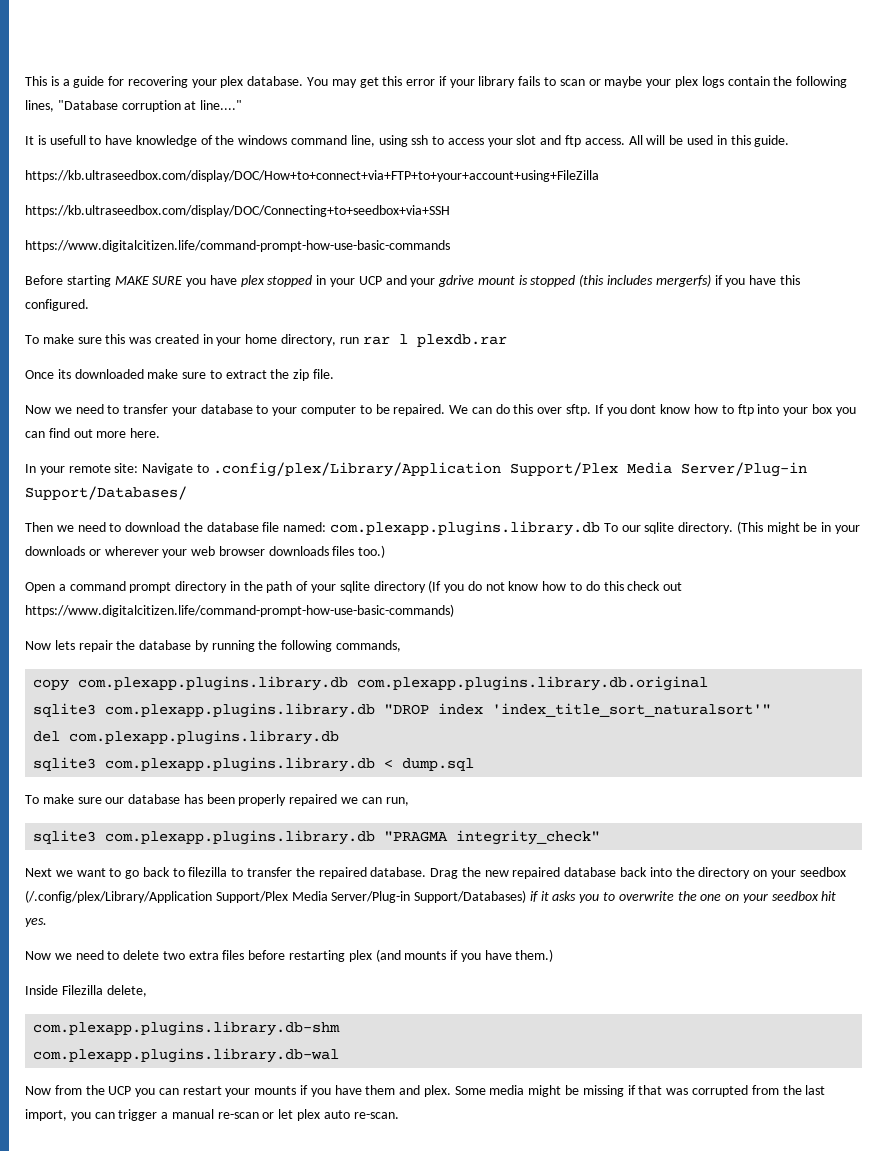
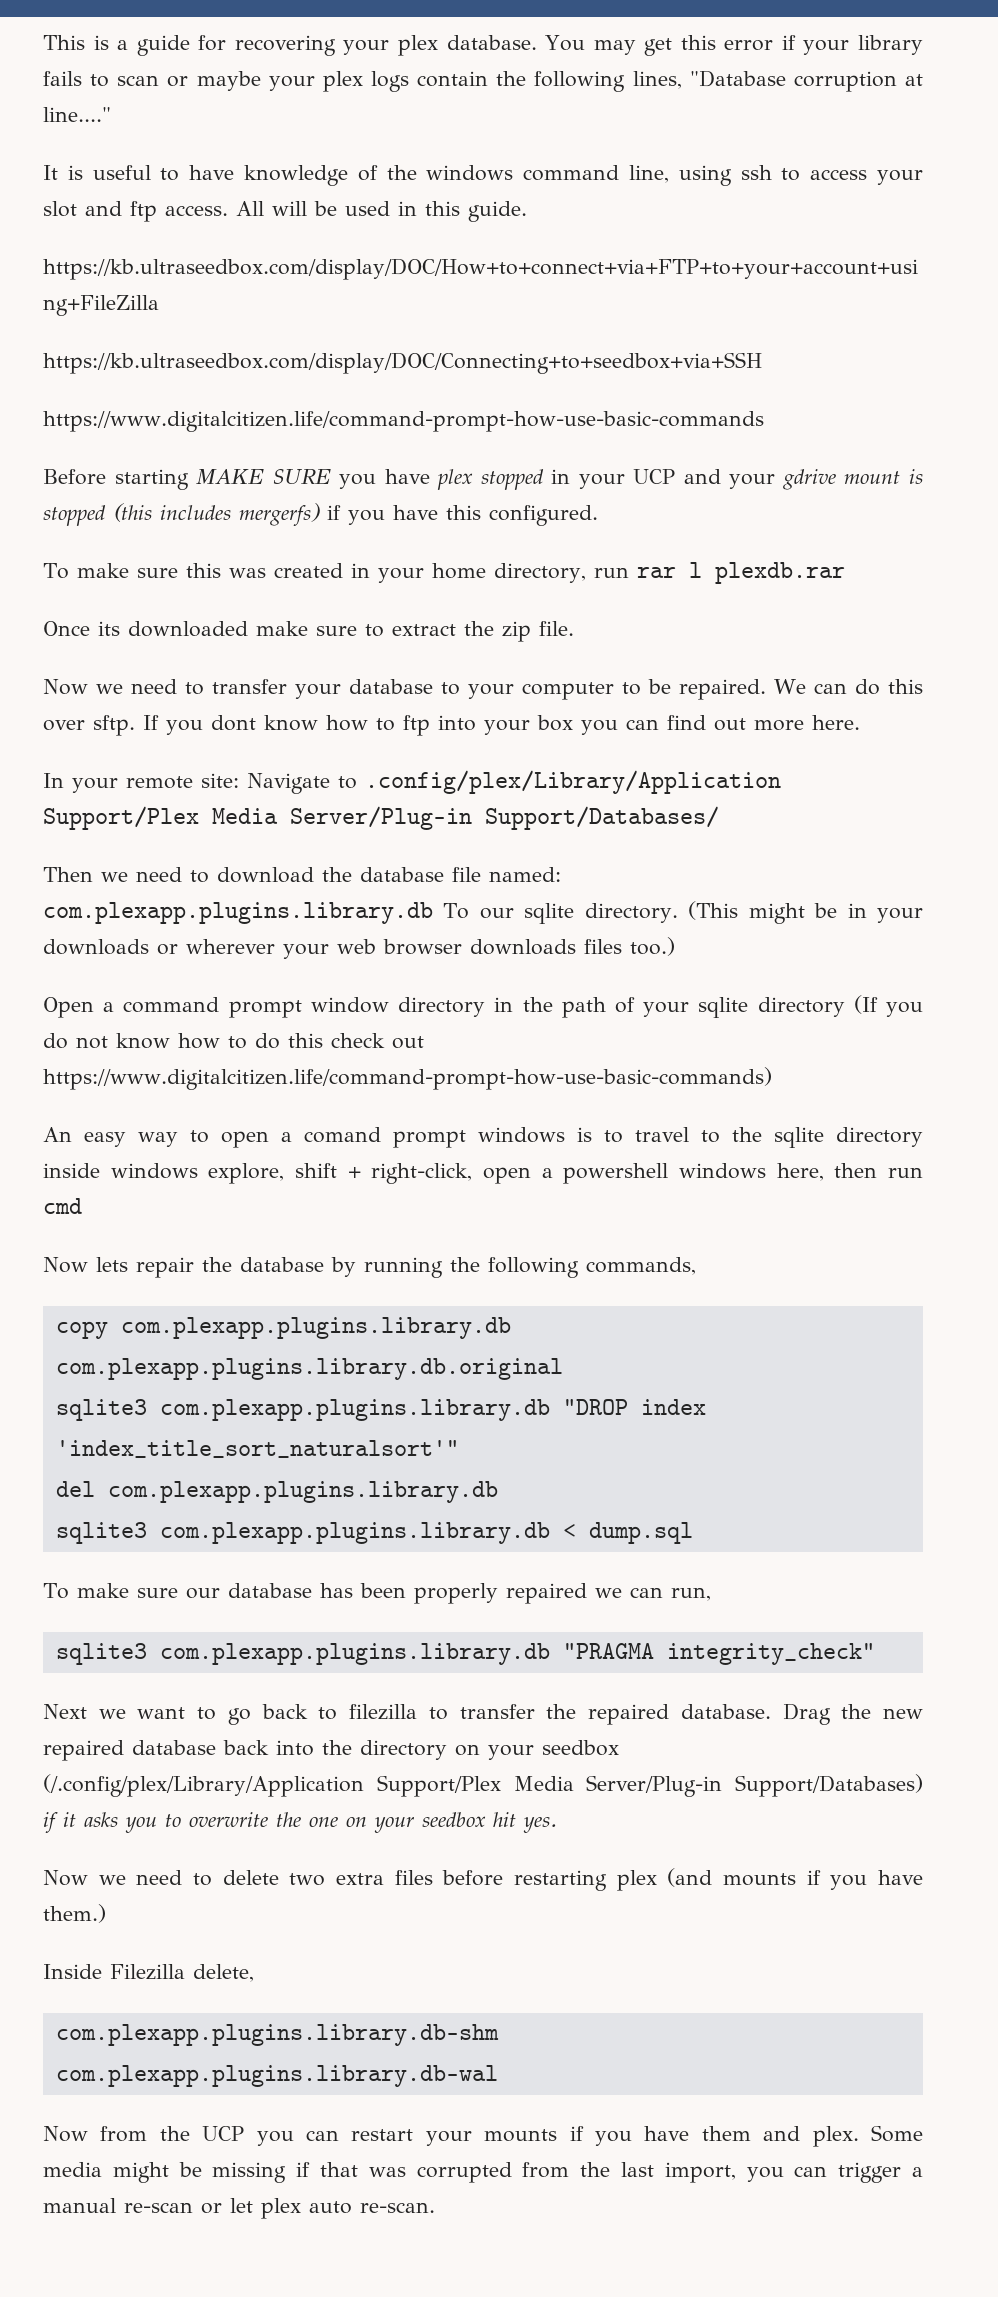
- It is usefull to have knowledge of the windows command line, using ssh to access your slot and ftp access.
+ It is useful to have knowledge of the windows command line, using ssh to access your slot and ftp access.
- Open a command prompt directory in the path of your sqlite directory (If you do not know how to do this check out https://www.digitalcitizen.life/command-prompt-how-use-basic-commands)
+ Open a command prompt window directory in the path of your sqlite directory (If you do not know how to do this check out https://www.digitalcitizen.life/command-prompt-how-use-basic-commands)
+ An easy way to open a comand prompt windows is to travel to the sqlite directory inside windows explore, shift + right-click, open a powershell windows here, then run cmd

